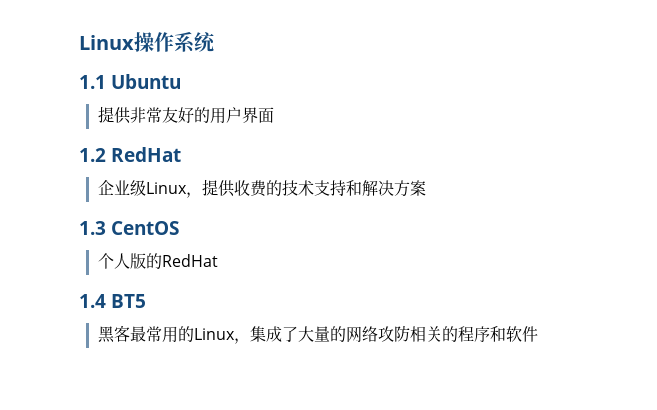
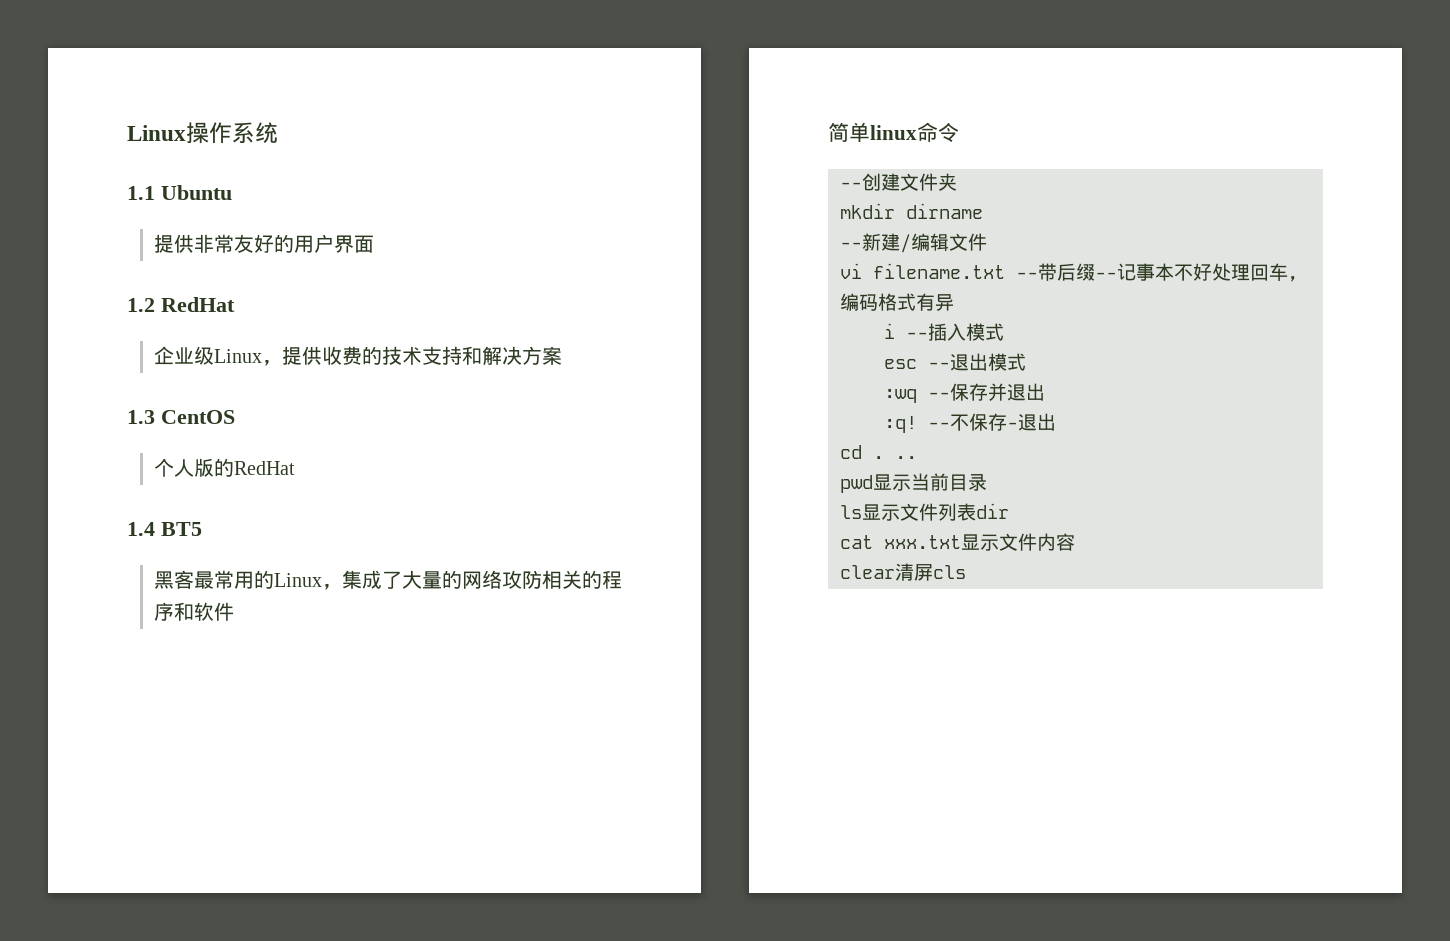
+ 简单linux命令
+ --创建文件夹
+ mkdir dirname
+ --新建/编辑文件
+ vi filename.txt --带后缀--记事本不好处理回车，编码格式有异
+ i --插入模式
+ esc --退出模式
+ :wq --保存并退出
+ :q! --不保存-退出
+ cd . ..
+ pwd显示当前目录
+ ls显示文件列表dir
+ cat xxx.txt显示文件内容
+ clear清屏cls

